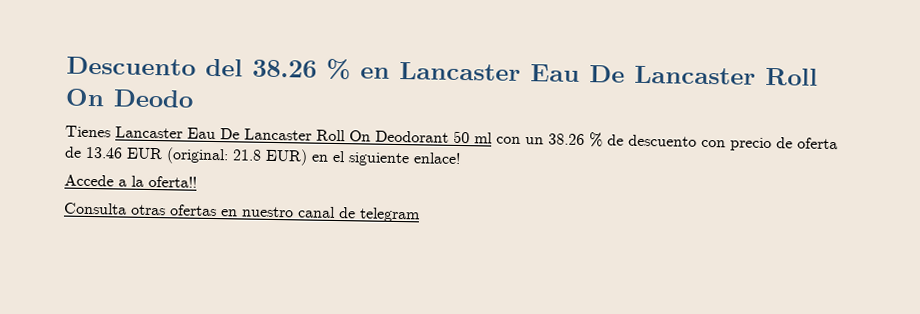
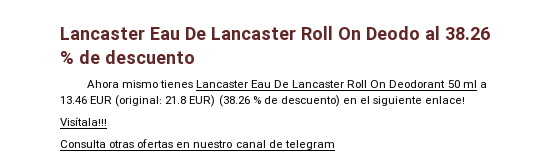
- Descuento del 38.26 % en Lancaster Eau De Lancaster Roll On Deodo
- Tienes Lancaster Eau De Lancaster Roll On Deodorant 50 ml con un 38.26 % de descuento con precio de oferta de 13.46 EUR (original: 21.8 EUR) en el siguiente enlace!
+ Lancaster Eau De Lancaster Roll On Deodo al 38.26 % de descuento
+ Ahora mismo tienes Lancaster Eau De Lancaster Roll On Deodorant 50 ml a 13.46 EUR (original: 21.8 EUR) (38.26 % de descuento) en el siguiente enlace!
- Accede a la oferta!!
+ Visítala!!!

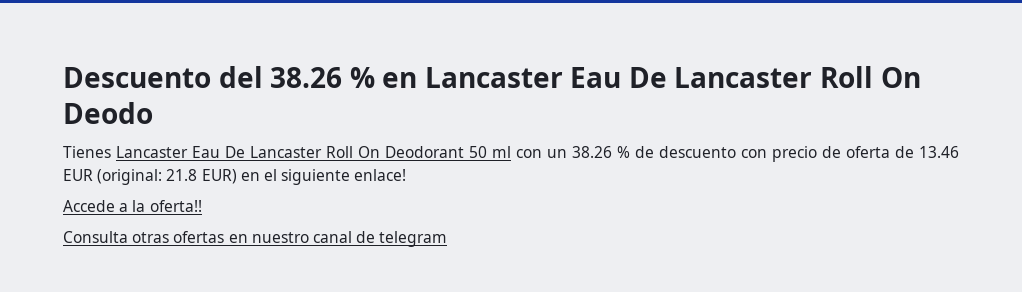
- Lancaster Eau De Lancaster Roll On Deodo al 38.26 % de descuento
- Ahora mismo tienes Lancaster Eau De Lancaster Roll On Deodorant 50 ml a 13.46 EUR (original: 21.8 EUR) (38.26 % de descuento) en el siguiente enlace!
+ Descuento del 38.26 % en Lancaster Eau De Lancaster Roll On Deodo
+ Tienes Lancaster Eau De Lancaster Roll On Deodorant 50 ml con un 38.26 % de descuento con precio de oferta de 13.46 EUR (original: 21.8 EUR) en el siguiente enlace!
- Visítala!!!
+ Accede a la oferta!!

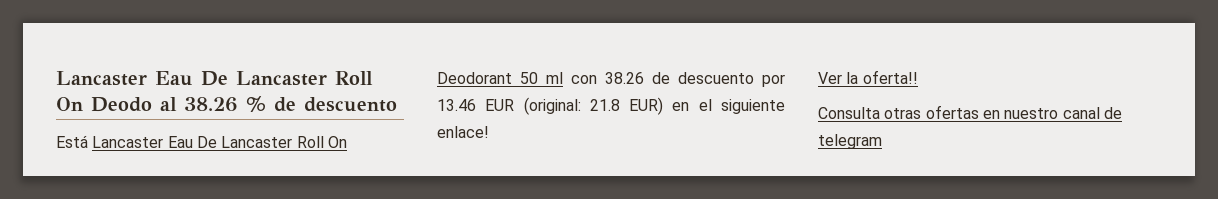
- Descuento del 38.26 % en Lancaster Eau De Lancaster Roll On Deodo
- Tienes Lancaster Eau De Lancaster Roll On Deodorant 50 ml con un 38.26 % de descuento con precio de oferta de 13.46 EUR (original: 21.8 EUR) en el siguiente enlace!
+ Lancaster Eau De Lancaster Roll On Deodo al 38.26 % de descuento
+ Está Lancaster Eau De Lancaster Roll On Deodorant 50 ml con 38.26 de descuento por 13.46 EUR (original: 21.8 EUR) en el siguiente enlace!
- Accede a la oferta!!
+ Ver la oferta!!

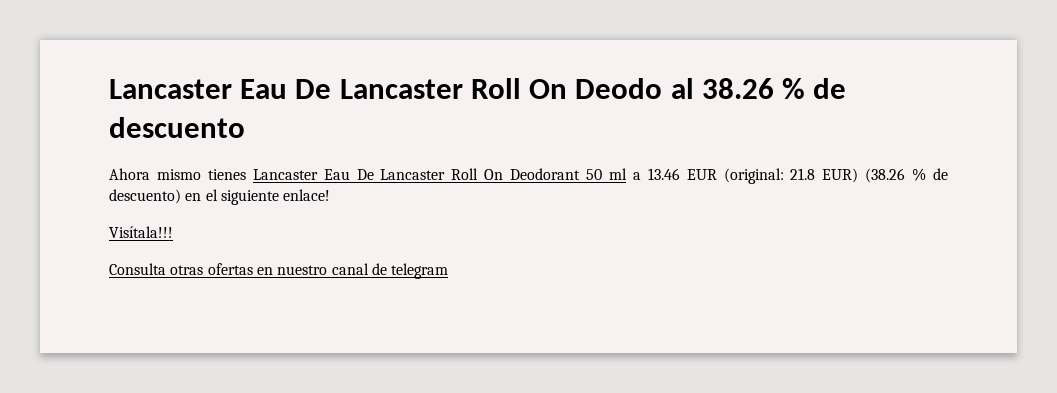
- Está Lancaster Eau De Lancaster Roll On Deodorant 50 ml con 38.26 de descuento por 13.46 EUR (original: 21.8 EUR) en el siguiente enlace!
+ Ahora mismo tienes Lancaster Eau De Lancaster Roll On Deodorant 50 ml a 13.46 EUR (original: 21.8 EUR) (38.26 % de descuento) en el siguiente enlace!
- Ver la oferta!!
+ Visítala!!!

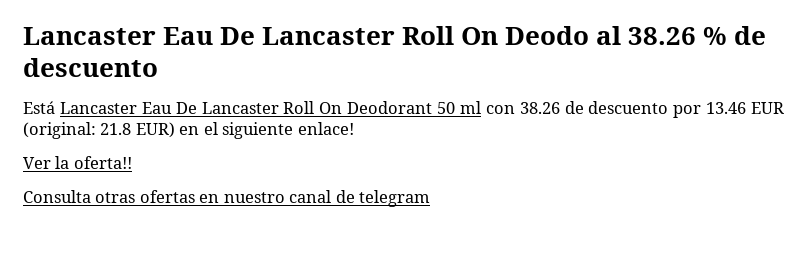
- Ahora mismo tienes Lancaster Eau De Lancaster Roll On Deodorant 50 ml a 13.46 EUR (original: 21.8 EUR) (38.26 % de descuento) en el siguiente enlace!
+ Está Lancaster Eau De Lancaster Roll On Deodorant 50 ml con 38.26 de descuento por 13.46 EUR (original: 21.8 EUR) en el siguiente enlace!
- Visítala!!!
+ Ver la oferta!!

